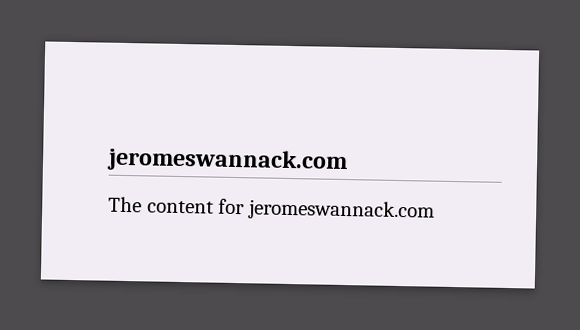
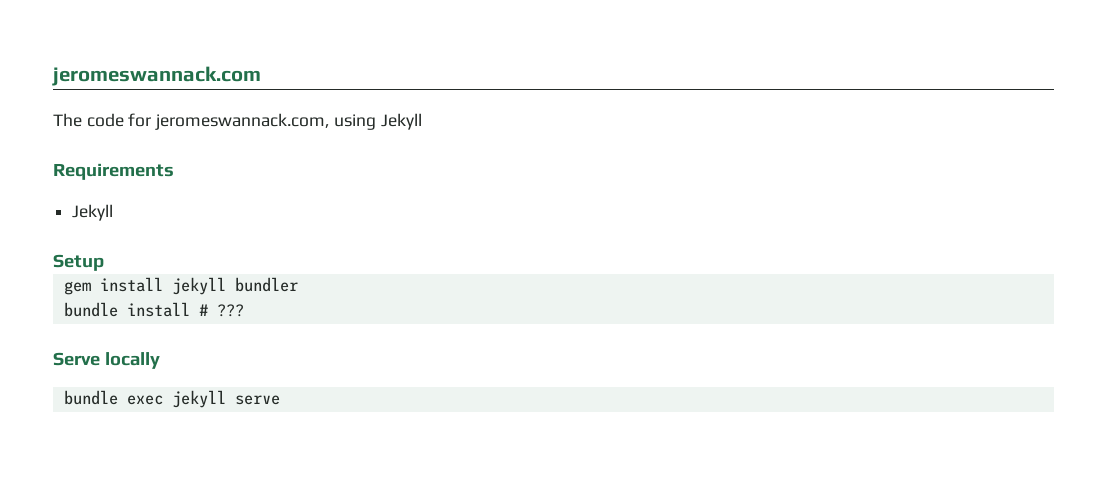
- The content for jeromeswannack.com
+ The code for jeromeswannack.com, using Jekyll
+ Requirements
+ Jekyll
+ Setup
+ gem install jekyll bundler
+ bundle install # ???
+ Serve locally
+ bundle exec jekyll serve

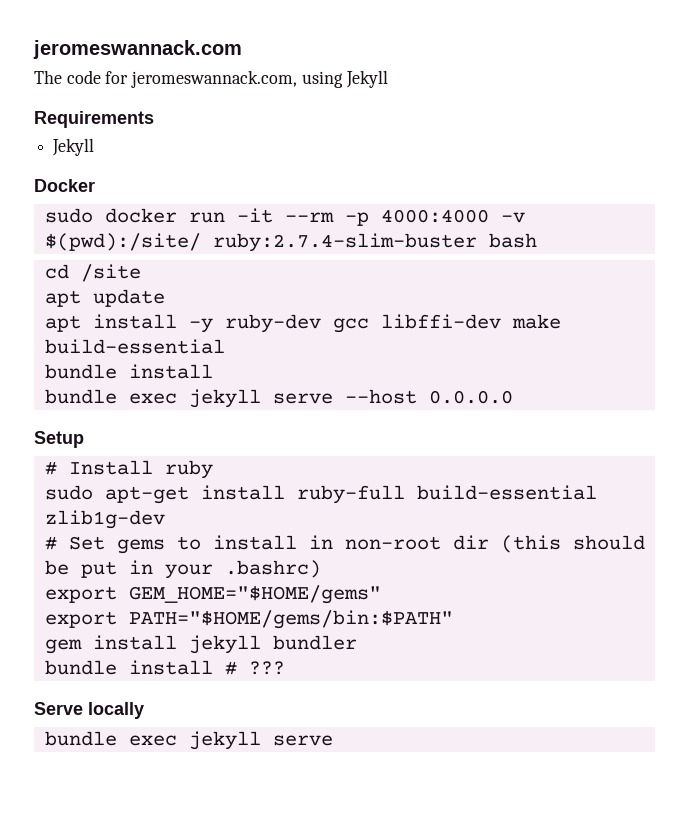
+ Docker
+ sudo docker run -it --rm -p 4000:4000 -v $(pwd):/site/ ruby:2.7.4-slim-buster bash
+ cd /site
+ apt update
+ apt install -y ruby-dev gcc libffi-dev make build-essential
+ bundle install
+ bundle exec jekyll serve --host 0.0.0.0
  Setup
+ # Install ruby
+ sudo apt-get install ruby-full build-essential zlib1g-dev
+ # Set gems to install in non-root dir (this should be put in your .bashrc)
+ export GEM_HOME="$HOME/gems"
+ export PATH="$HOME/gems/bin:$PATH"

